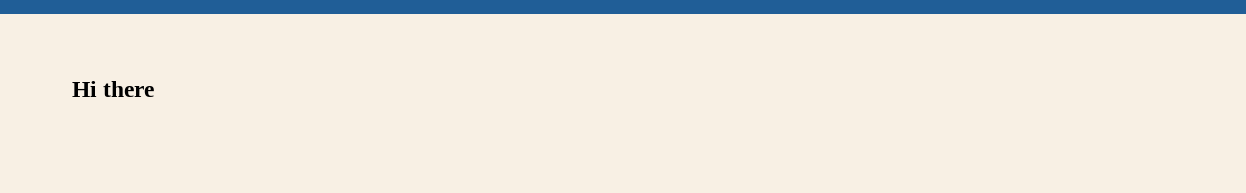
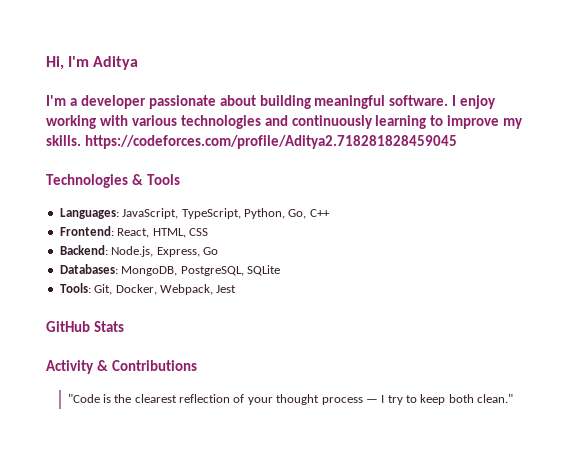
- Hi there
+ Hi, I'm Aditya
+ I'm a developer passionate about building meaningful software. I enjoy working with various technologies and continuously learning to improve my skills. https://codeforces.com/profile/Aditya2.718281828459045
+ Technologies & Tools
+ Languages: JavaScript, TypeScript, Python, Go, C++
+ Frontend: React, HTML, CSS
+ Backend: Node.js, Express, Go
+ Databases: MongoDB, PostgreSQL, SQLite
+ Tools: Git, Docker, Webpack, Jest
+ GitHub Stats
+ Activity & Contributions
+ "Code is the clearest reflection of your thought process — I try to keep both clean."

